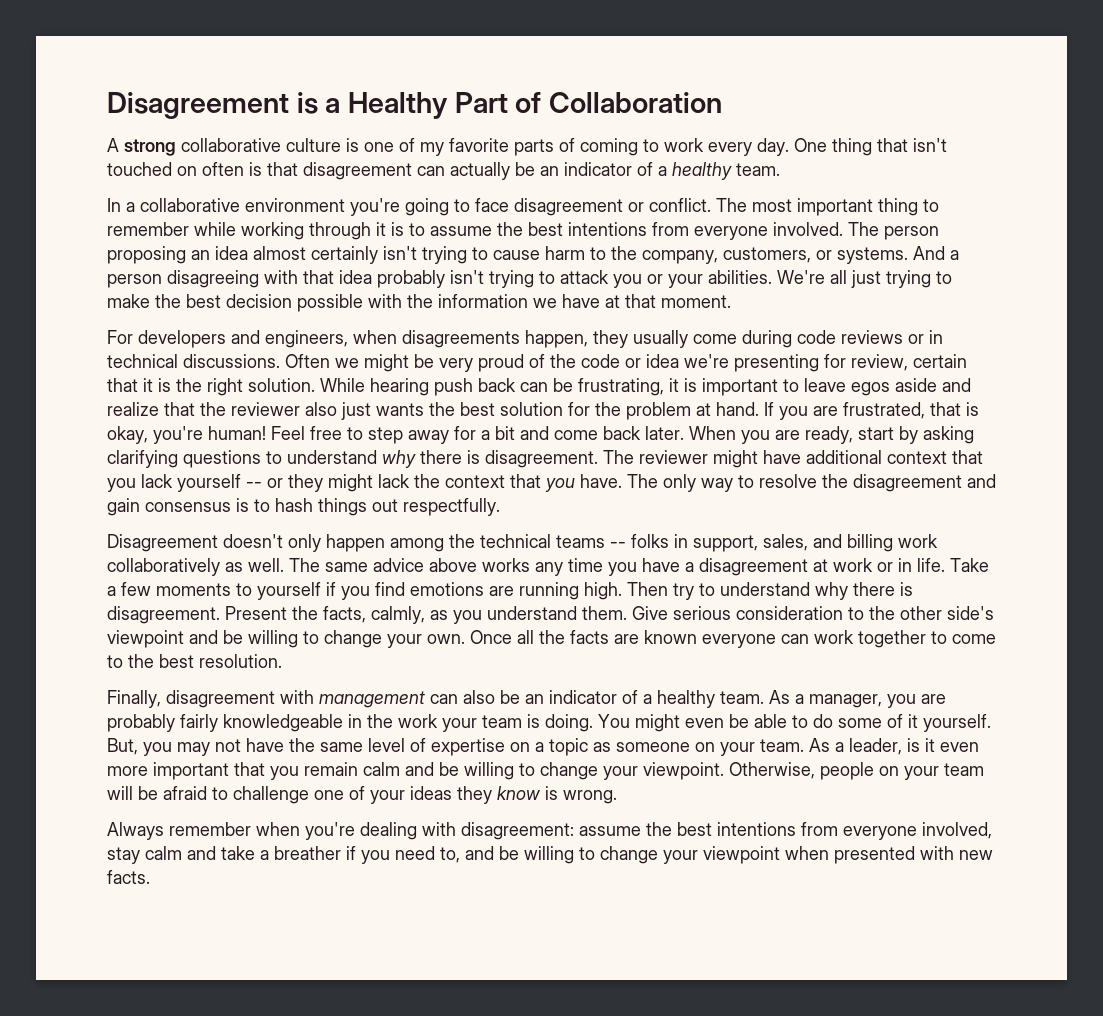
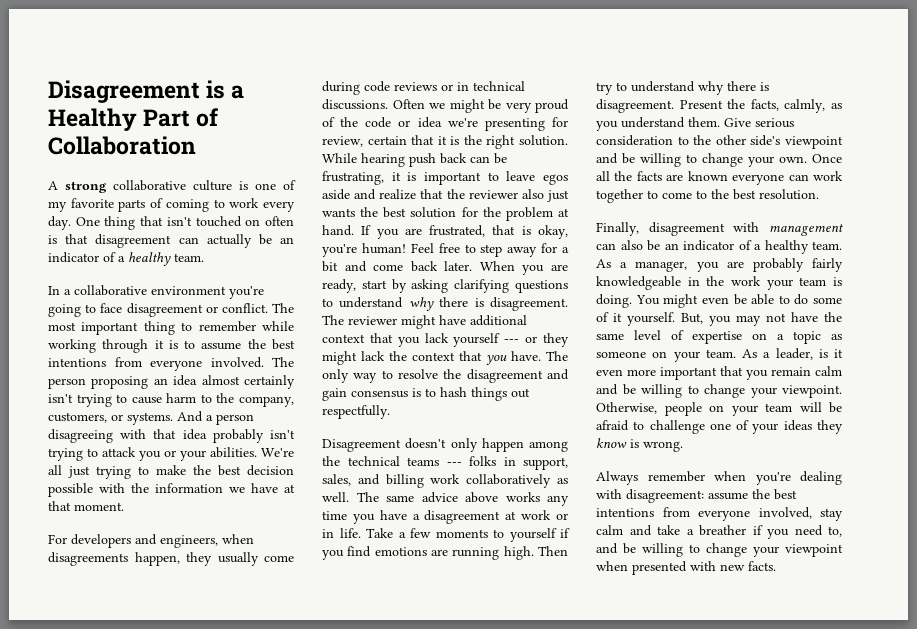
- The reviewer might have additional context that you lack yourself -- or they might lack the context that you have.
+ The reviewer might have additional context that you lack yourself --- or they might lack the context that you have.
- Disagreement doesn't only happen among the technical teams -- folks in support, sales, and billing work collaboratively as well.
+ Disagreement doesn't only happen among the technical teams --- folks in support, sales, and billing work collaboratively as well.

